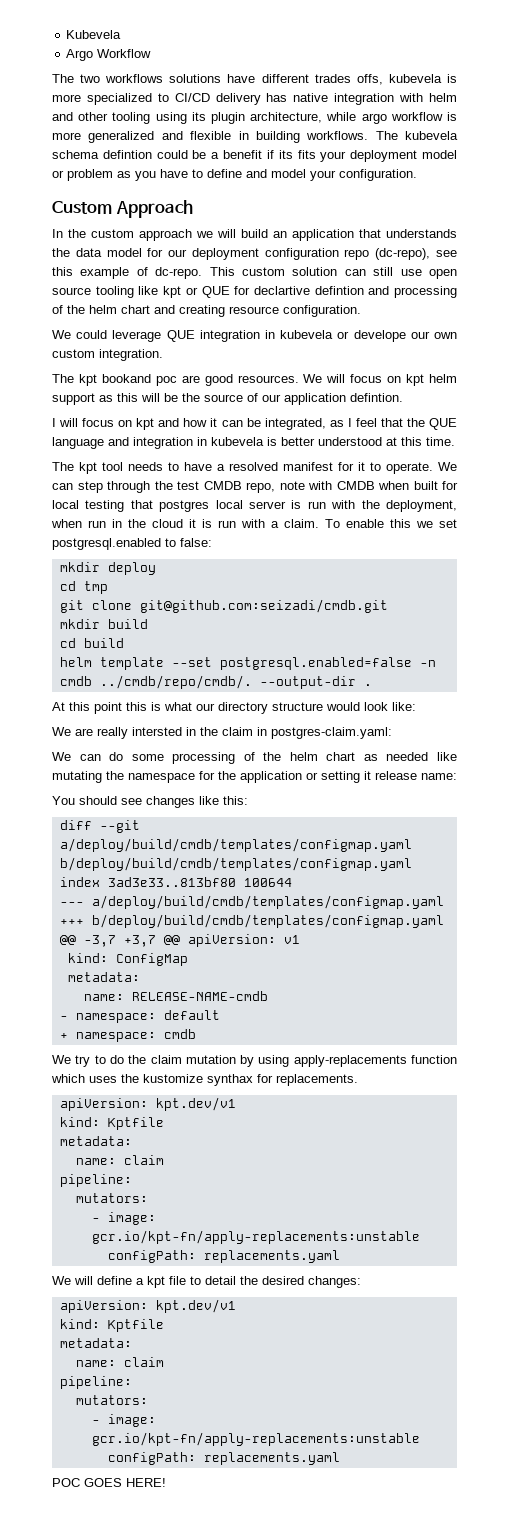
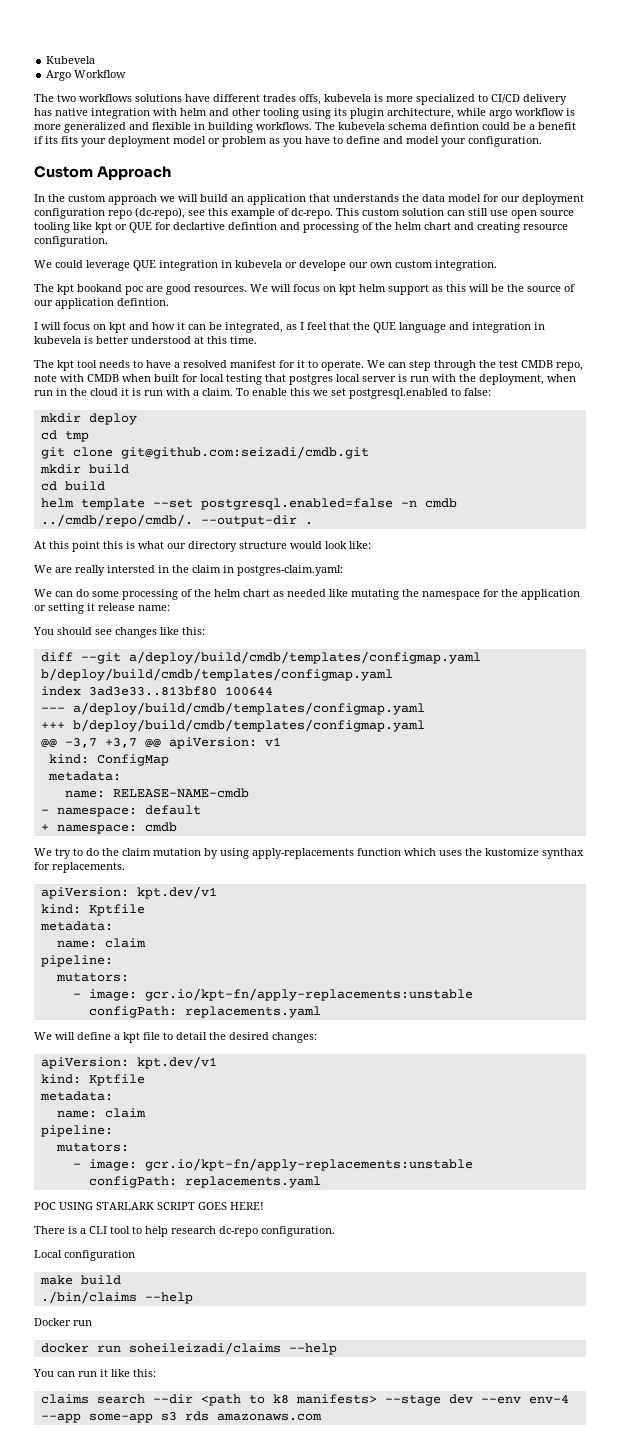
- POC GOES HERE!
+ POC USING STARLARK SCRIPT GOES HERE!
+ There is a CLI tool to help research dc-repo configuration.
+ Local configuration
+ make build
+ ./bin/claims --help
+ Docker run
+ docker run soheileizadi/claims --help
+ You can run it like this:
+ claims search --dir <path to k8 manifests> --stage dev --env env-4 --app some-app s3 rds amazonaws.com

